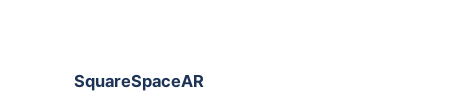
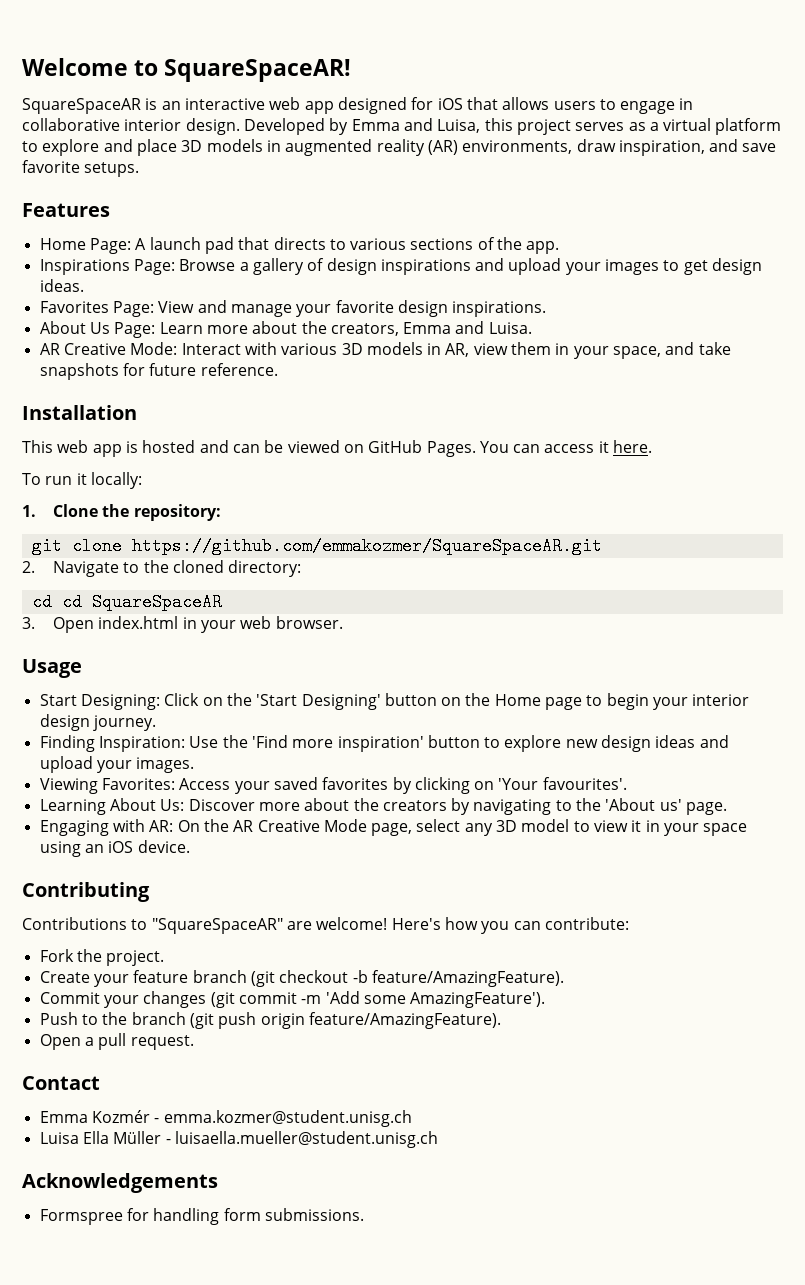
- SquareSpaceAR
+ Welcome to SquareSpaceAR!
+ SquareSpaceAR is an interactive web app designed for iOS that allows users to engage in collaborative interior design. Developed by Emma and Luisa, this project serves as a virtual platform to explore and place 3D models in augmented reality (AR) environments, draw inspiration, and save favorite setups.
+ Features
+ Home Page: A launch pad that directs to various sections of the app.
+ Inspirations Page: Browse a gallery of design inspirations and upload your images to get design ideas.
+ Favorites Page: View and manage your favorite design inspirations.
+ About Us Page: Learn more about the creators, Emma and Luisa.
+ AR Creative Mode: Interact with various 3D models in AR, view them in your space, and take snapshots for future reference.
+ Installation
+ This web app is hosted and can be viewed on GitHub Pages. You can access it here.
+ To run it locally:
+ 1. Clone the repository:
+ git clone https://github.com/emmakozmer/SquareSpaceAR.git
+ 2. Navigate to the cloned directory:
+ cd cd SquareSpaceAR
+ 3. Open index.html in your web browser.
+ Usage
+ Start Designing: Click on the 'Start Designing' button on the Home page to begin your interior design journey.
+ Finding Inspiration: Use the 'Find more inspiration' button to explore new design ideas and upload your images.
+ Viewing Favorites: Access your saved favorites by clicking on 'Your favourites'.
+ Learning About Us: Discover more about the creators by navigating to the 'About us' page.
+ Engaging with AR: On the AR Creative Mode page, select any 3D model to view it in your space using an iOS device.
+ Contributing
+ Contributions to "SquareSpaceAR" are welcome! Here's how you can contribute:
+ Fork the project.
+ Create your feature branch (git checkout -b feature/AmazingFeature).
+ Commit your changes (git commit -m 'Add some AmazingFeature').
+ Push to the branch (git push origin feature/AmazingFeature).
+ Open a pull request.
+ Contact
+ Emma Kozmér - emma.kozmer@student.unisg.ch
+ Luisa Ella Müller - luisaella.mueller@student.unisg.ch
+ Acknowledgements
+ Formspree for handling form submissions.

